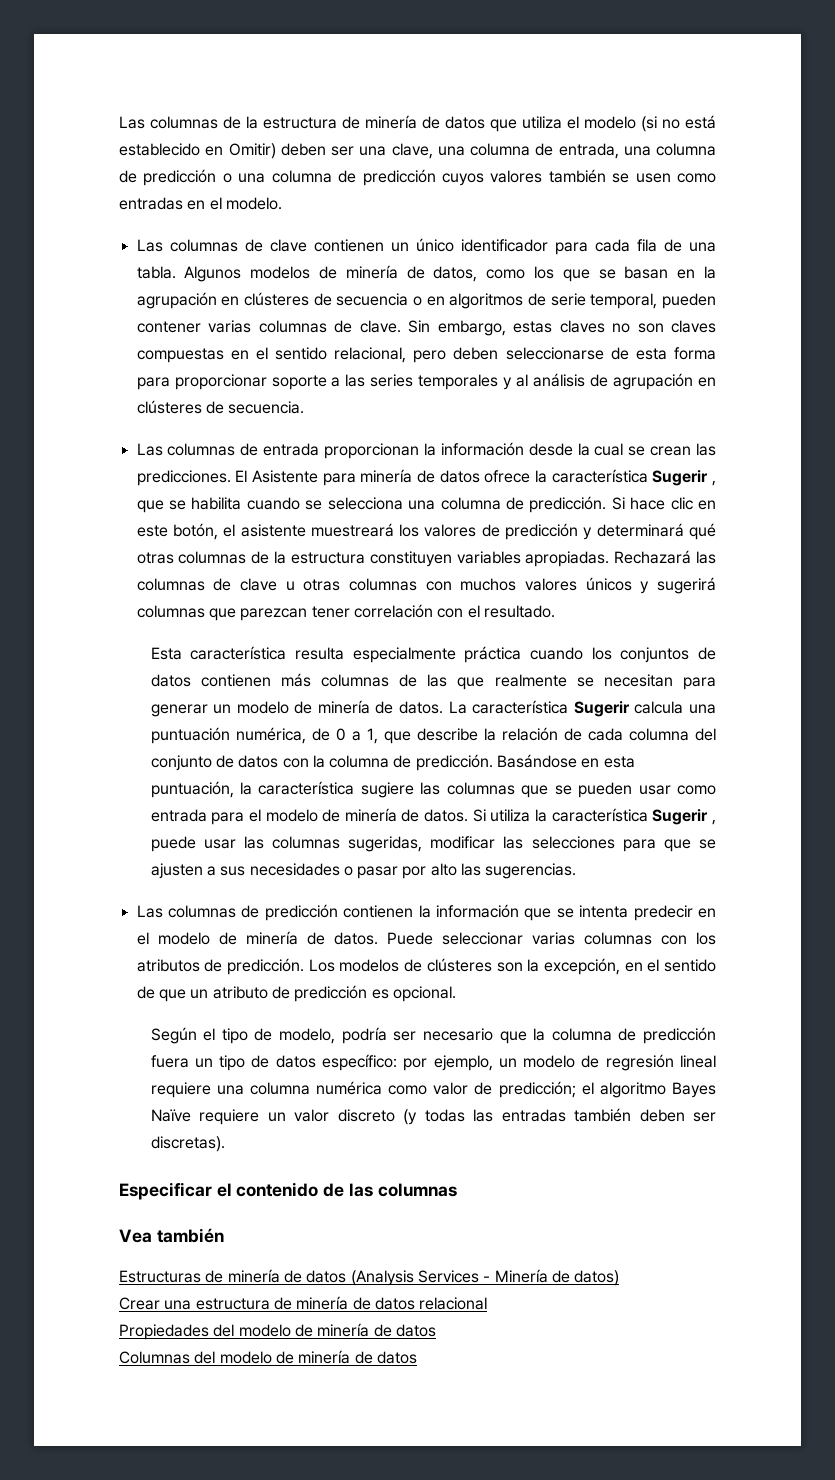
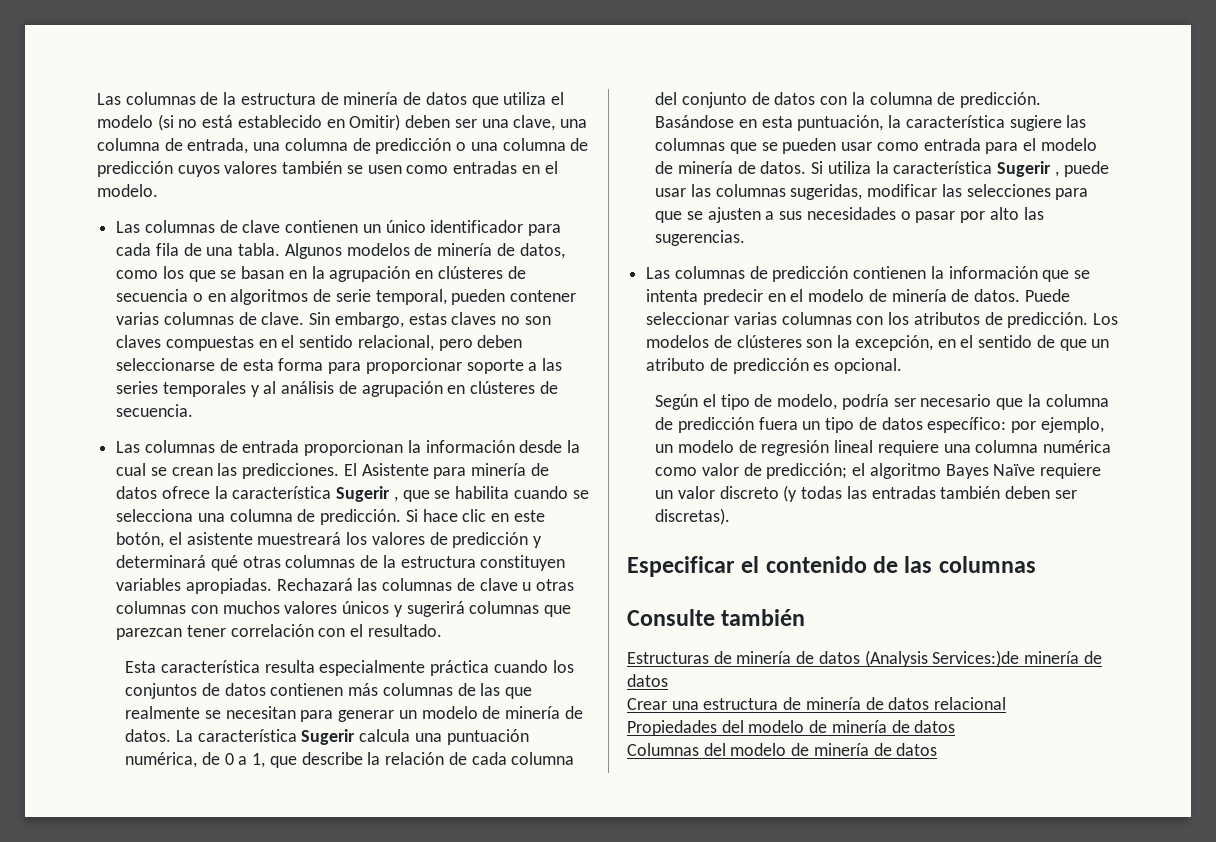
- Vea también
+ Consulte también
- Estructuras de minería de datos (Analysis Services - Minería de datos)
+ Estructuras de minería de datos (Analysis Services:)de minería de datos

